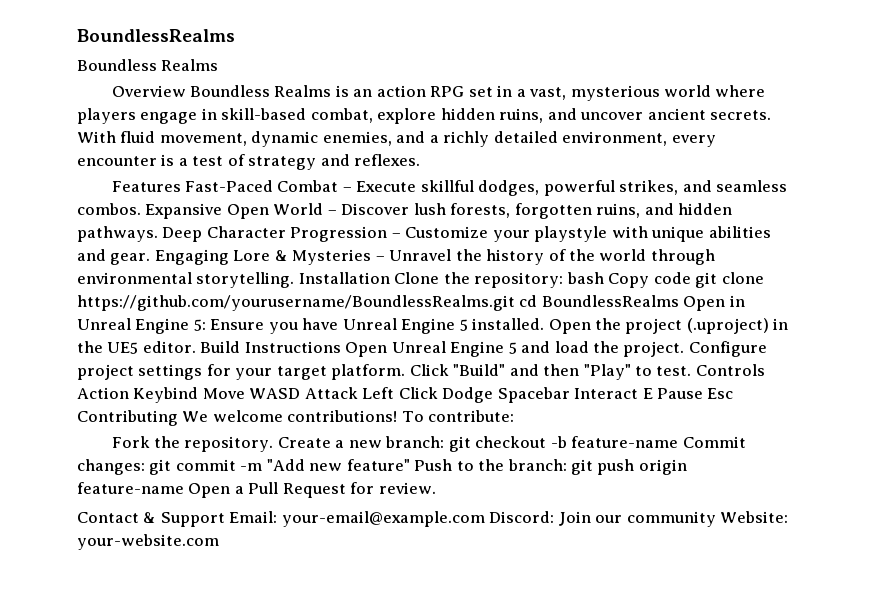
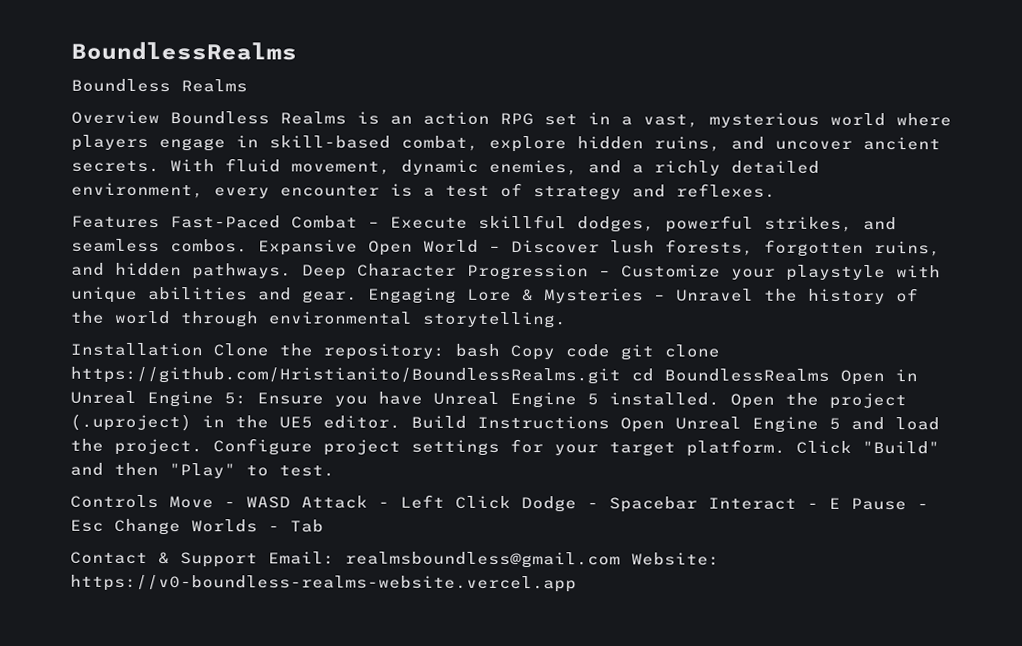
- Engaging Lore & Mysteries – Unravel the history of the world through environmental storytelling. Installation Clone the repository: bash Copy code git clone https://github.com/yourusername/BoundlessRealms.git cd BoundlessRealms Open in Unreal Engine 5: Ensure you have Unreal Engine 5 installed.
+ Engaging Lore & Mysteries – Unravel the history of the world through environmental storytelling.
+ Installation Clone the repository: bash Copy code git clone https://github.com/Hristianito/BoundlessRealms.git cd BoundlessRealms Open in Unreal Engine 5: Ensure you have Unreal Engine 5 installed.
- Click "Build" and then "Play" to test. Controls Action Keybind Move WASD Attack Left Click Dodge Spacebar Interact E Pause Esc Contributing We welcome contributions! To contribute:
- Fork the repository. Create a new branch: git checkout -b feature-name Commit changes: git commit -m "Add new feature" Push to the branch: git push origin feature-name Open a Pull Request for review.
- Contact & Support Email: your-email@example.com Discord: Join our community Website: your-website.com
+ Click "Build" and then "Play" to test.
+ Controls Move - WASD Attack - Left Click Dodge - Spacebar Interact - E Pause - Esc Change Worlds - Tab
+ Contact & Support Email: realmsboundless@gmail.com Website: https://v0-boundless-realms-website.vercel.app

